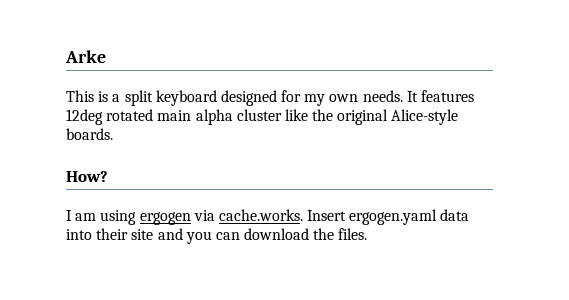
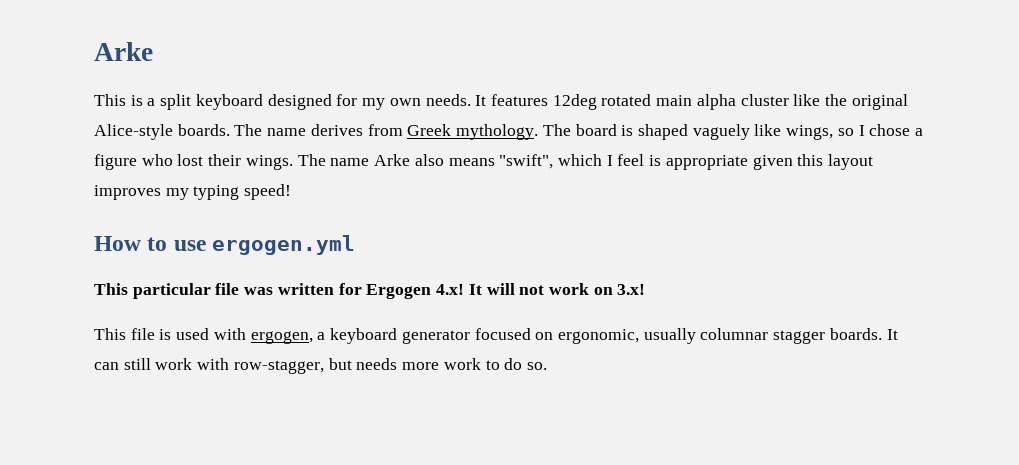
- It features 12deg rotated main alpha cluster like the original Alice-style boards.
- How?
- I am using ergogen via cache.works. Insert ergogen.yaml data into their site and you can download the files.
+ It features 12deg rotated main alpha cluster like the original Alice-style boards. The name derives from Greek mythology. The board is shaped vaguely like wings, so I chose a figure who lost their wings. The name Arke also means "swift", which I feel is appropriate given this layout improves my typing speed!
+ How to use ergogen.yml
+ This particular file was written for Ergogen 4.x! It will not work on 3.x!
+ This file is used with ergogen, a keyboard generator focused on ergonomic, usually columnar stagger boards. It can still work with row-stagger, but needs more work to do so.

